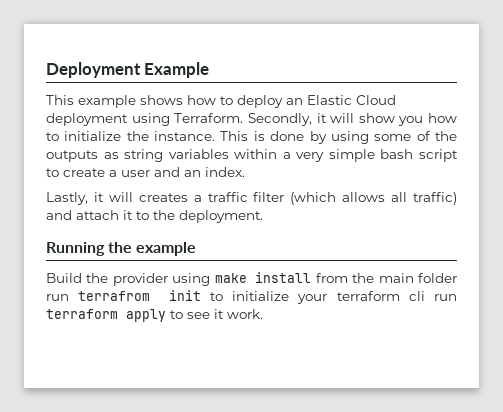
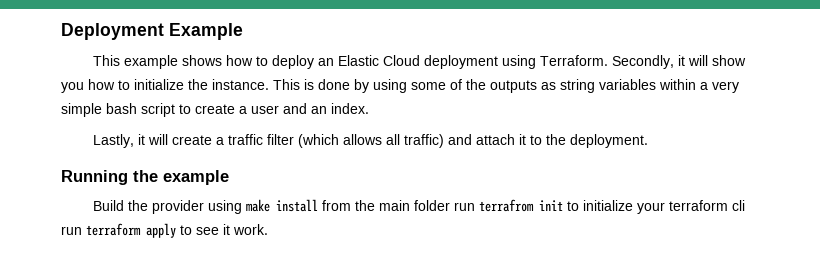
- Lastly, it will creates a traffic filter (which allows all traffic) and attach it to the deployment.
+ Lastly, it will create a traffic filter (which allows all traffic) and attach it to the deployment.

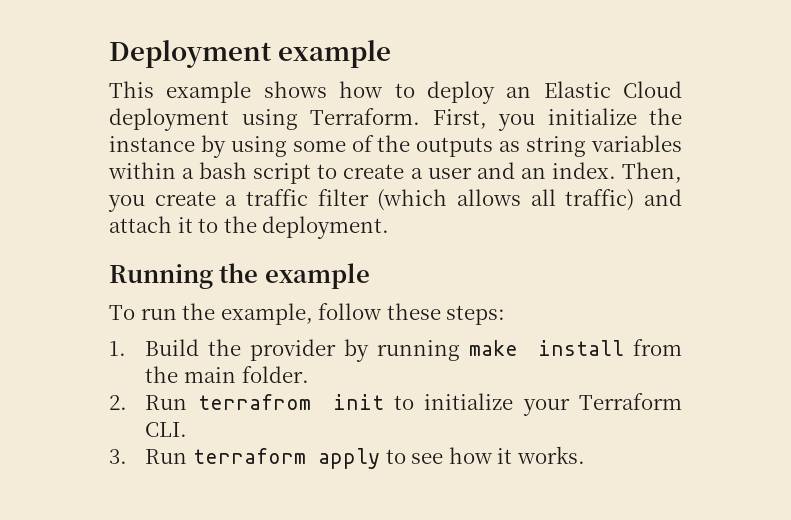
- Deployment Example
+ Deployment example
- Secondly, it will show you how to initialize the instance. This is done by using some of the outputs as string variables within a very simple bash script to create a user and an index.
- Lastly, it will create a traffic filter (which allows all traffic) and attach it to the deployment.
+ First, you initialize the instance by using some of the outputs as string variables within a bash script to create a user and an index. Then, you create a traffic filter (which allows all traffic) and attach it to the deployment.
- Build the provider using make install from the main folder run terrafrom init to initialize your terraform cli run terraform apply to see it work.
+ To run the example, follow these steps:
+ 1. Build the provider by running make install from the main folder.
+ 2. Run terrafrom init to initialize your Terraform CLI.
+ 3. Run terraform apply to see how it works.

